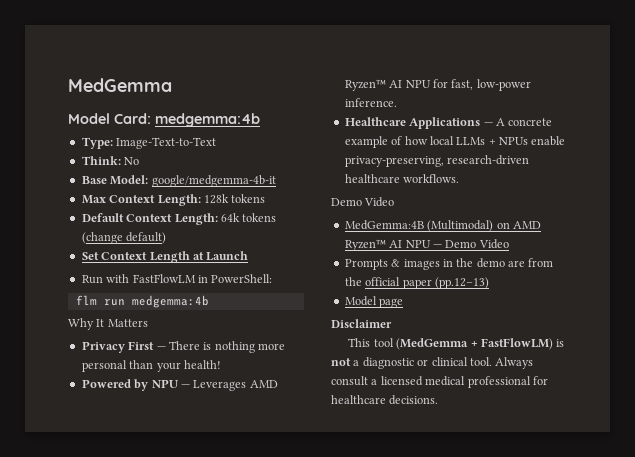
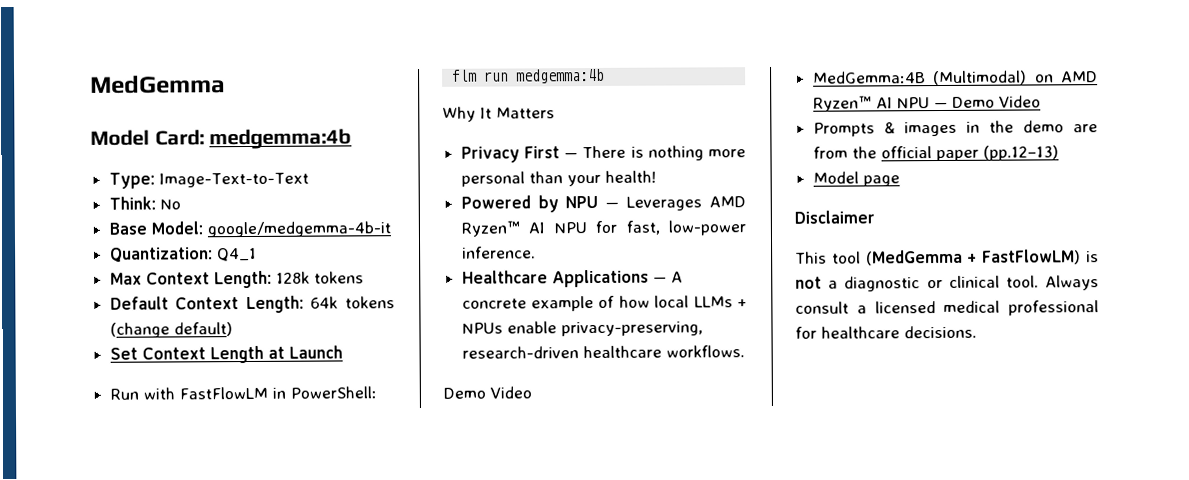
+ Quantization: Q4_1

